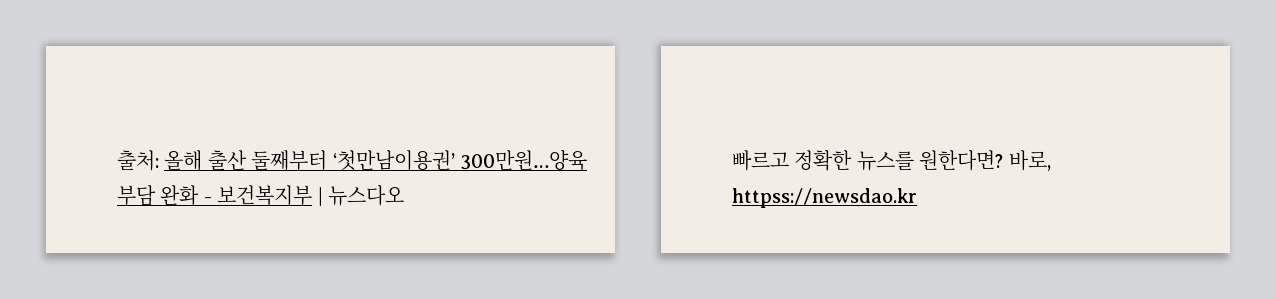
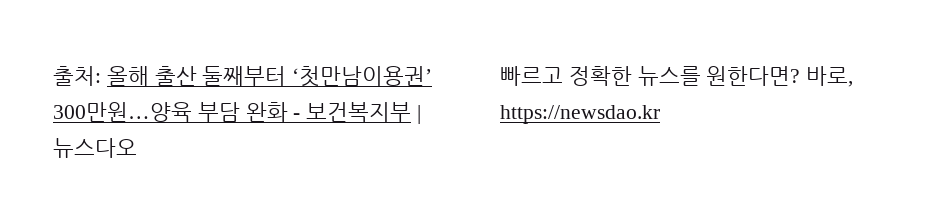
- 바로, httpss://newsdao.kr
+ 바로, https://newsdao.kr

